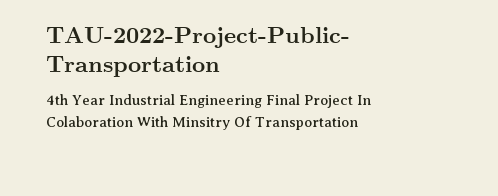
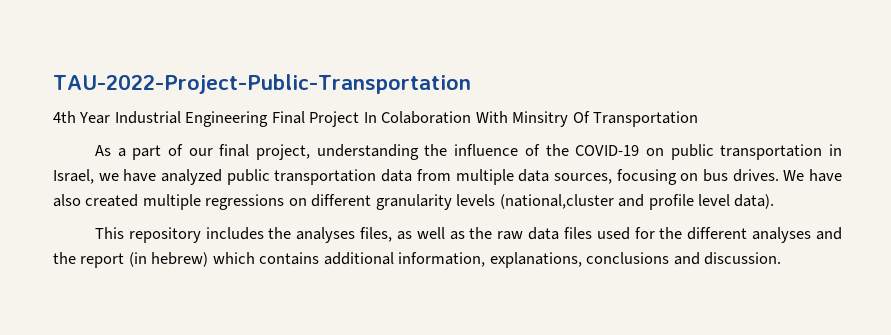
+ As a part of our final project, understanding the influence of the COVID-19 on public transportation in Israel, we have analyzed public transportation data from multiple data sources, focusing on bus drives. We have also created multiple regressions on different granularity levels (national,cluster and profile level data).
+ This repository includes the analyses files, as well as the raw data files used for the different analyses and the report (in hebrew) which contains additional information, explanations, conclusions and discussion.

